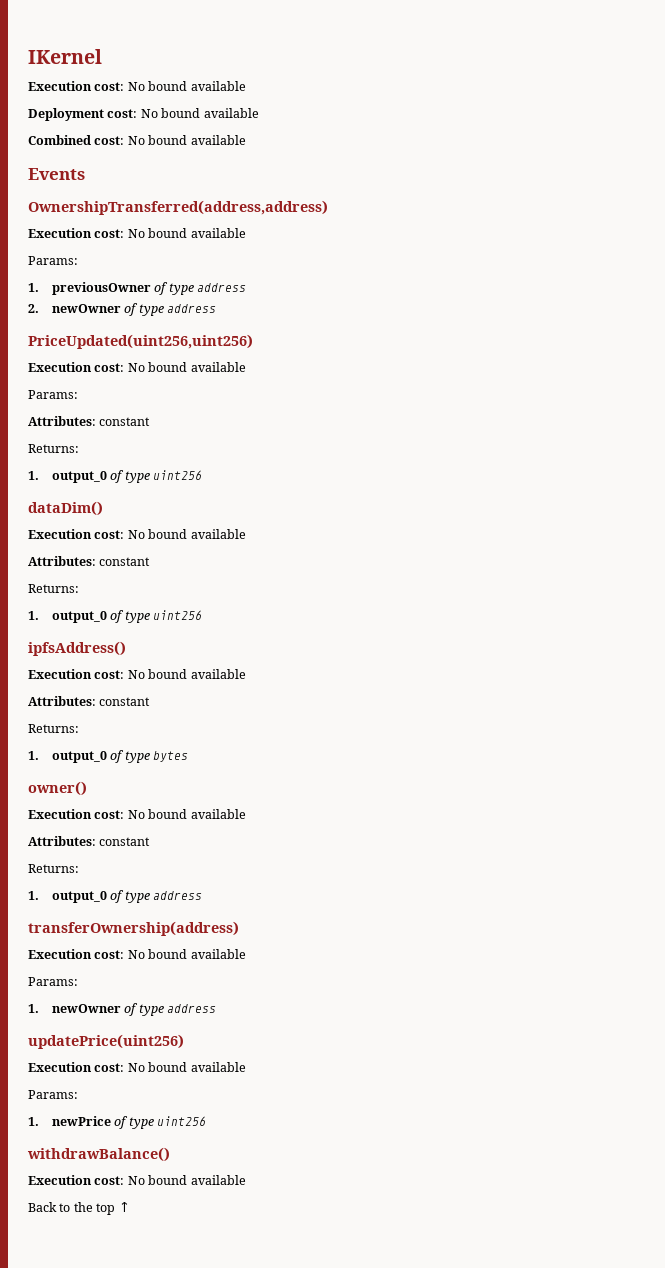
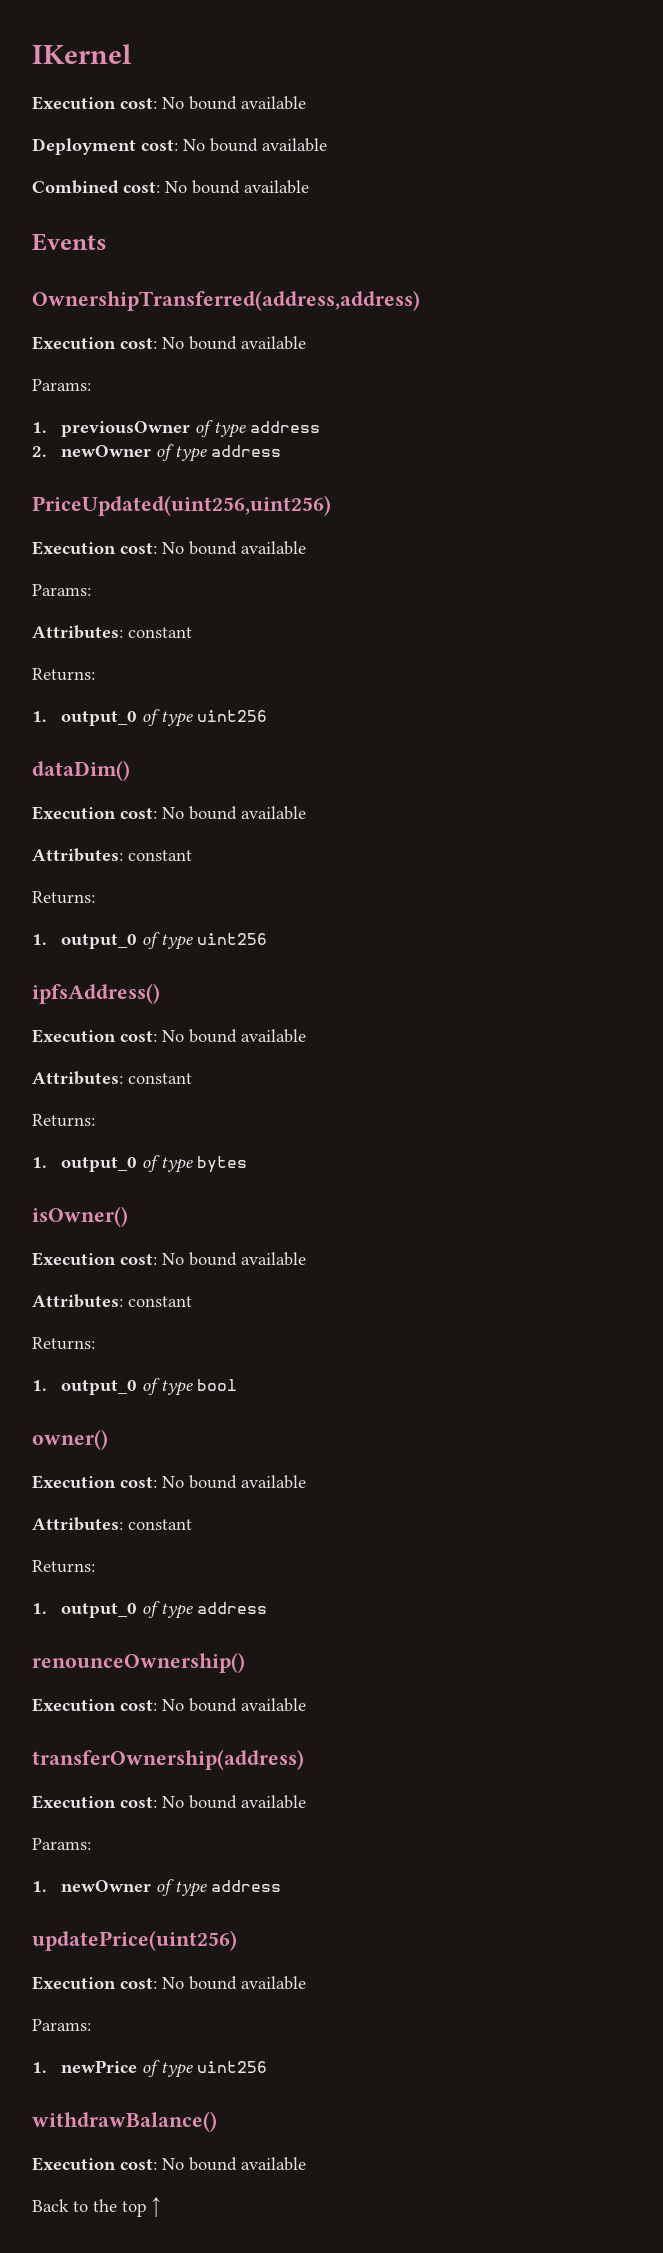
+ isOwner()
+ Execution cost: No bound available
+ Attributes: constant
+ Returns:
+ 1. output_0 of type bool
+ renounceOwnership()
+ Execution cost: No bound available

